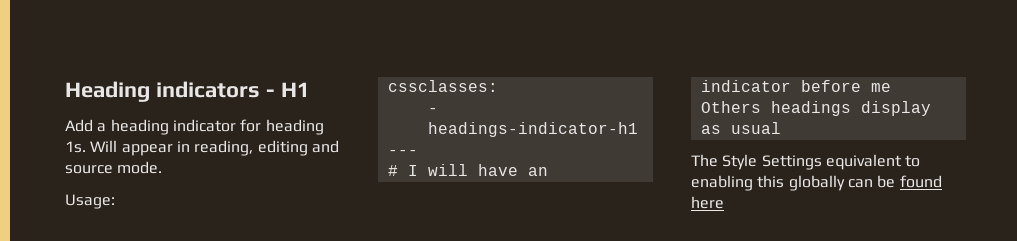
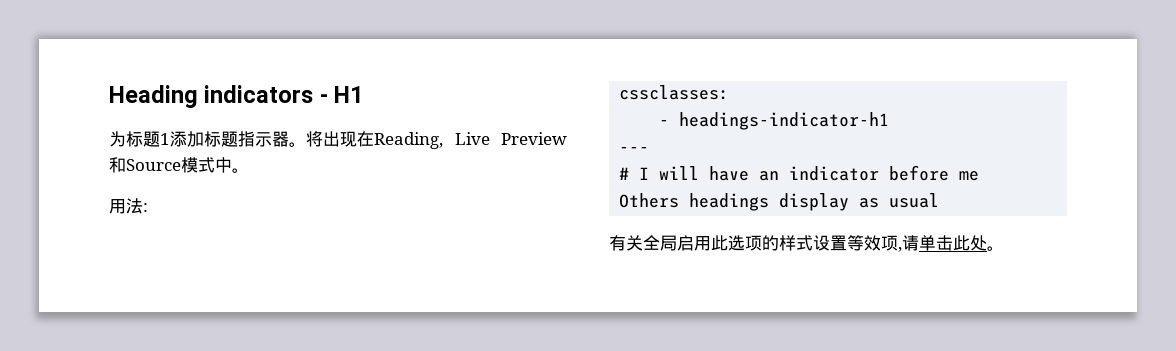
- Add a heading indicator for heading 1s. Will appear in reading, editing and source mode.
- Usage:
+ 为标题1添加标题指示器。将出现在Reading, Live Preview和Source模式中。
+ 用法:
- The Style Settings equivalent to enabling this globally can be found here
+ 有关全局启用此选项的样式设置等效项,请单击此处。

